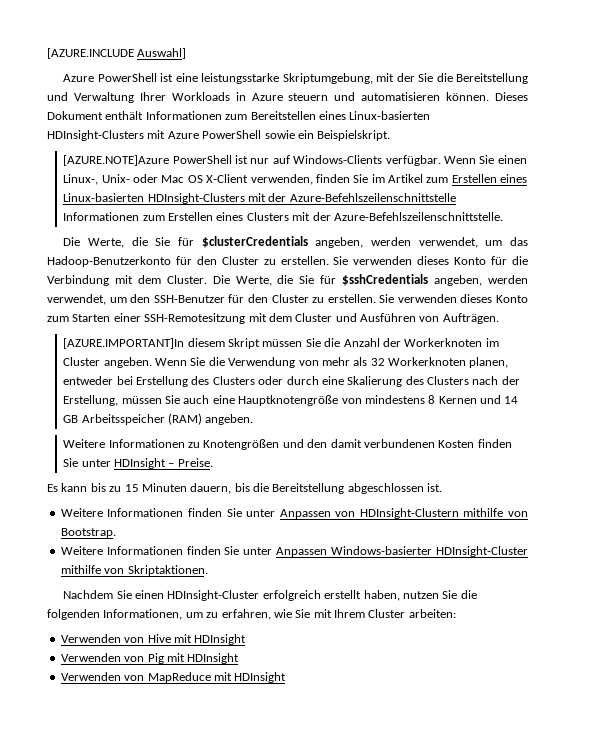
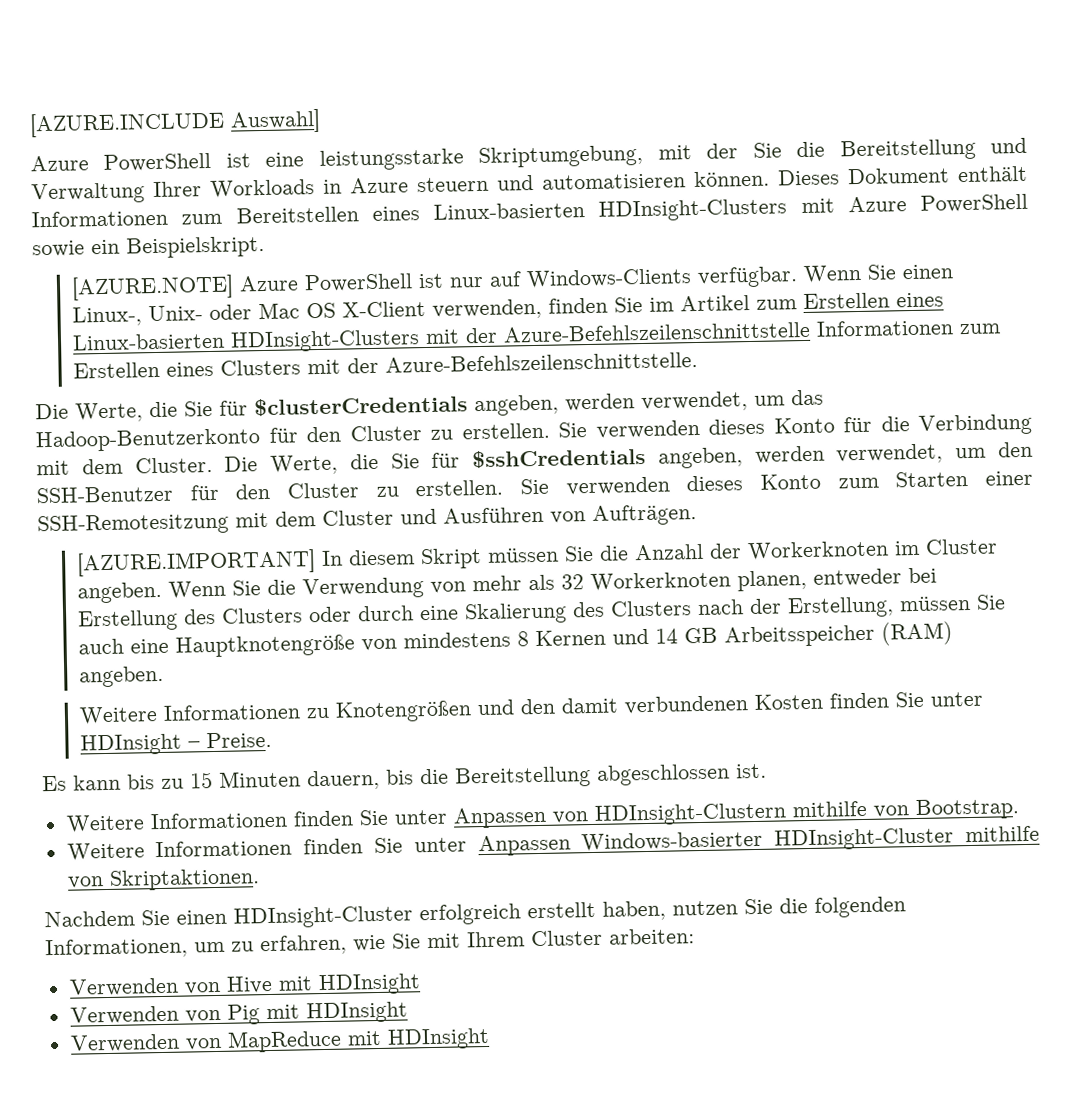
- [AZURE.NOTE]Azure PowerShell ist nur auf Windows-Clients verfügbar.
+ [AZURE.NOTE] Azure PowerShell ist nur auf Windows-Clients verfügbar.
- [AZURE.IMPORTANT]In diesem Skript müssen Sie die Anzahl der Workerknoten im Cluster angeben.
+ [AZURE.IMPORTANT] In diesem Skript müssen Sie die Anzahl der Workerknoten im Cluster angeben.

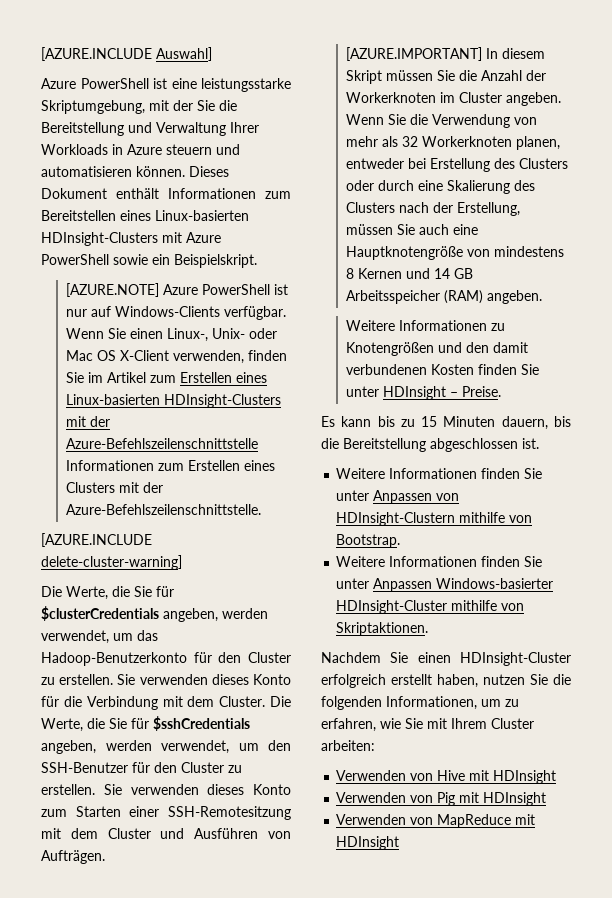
+ [AZURE.INCLUDE delete-cluster-warning]

